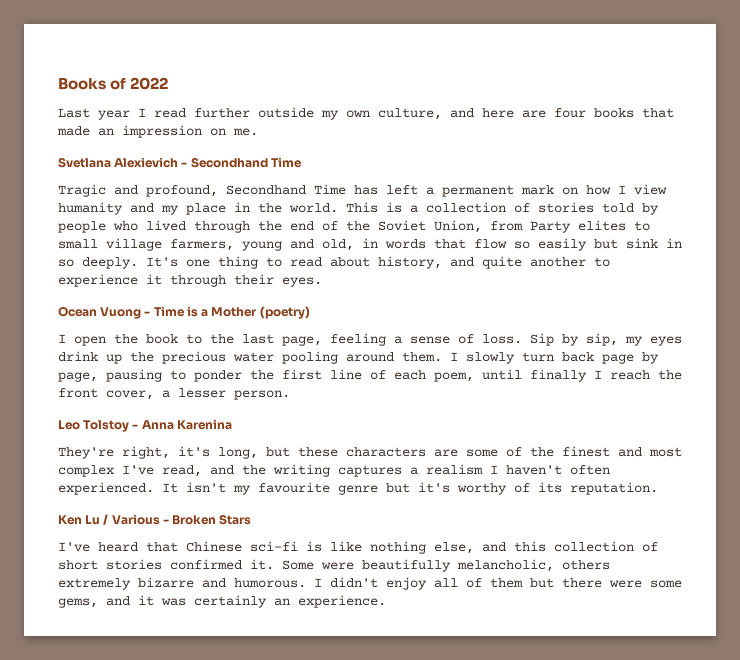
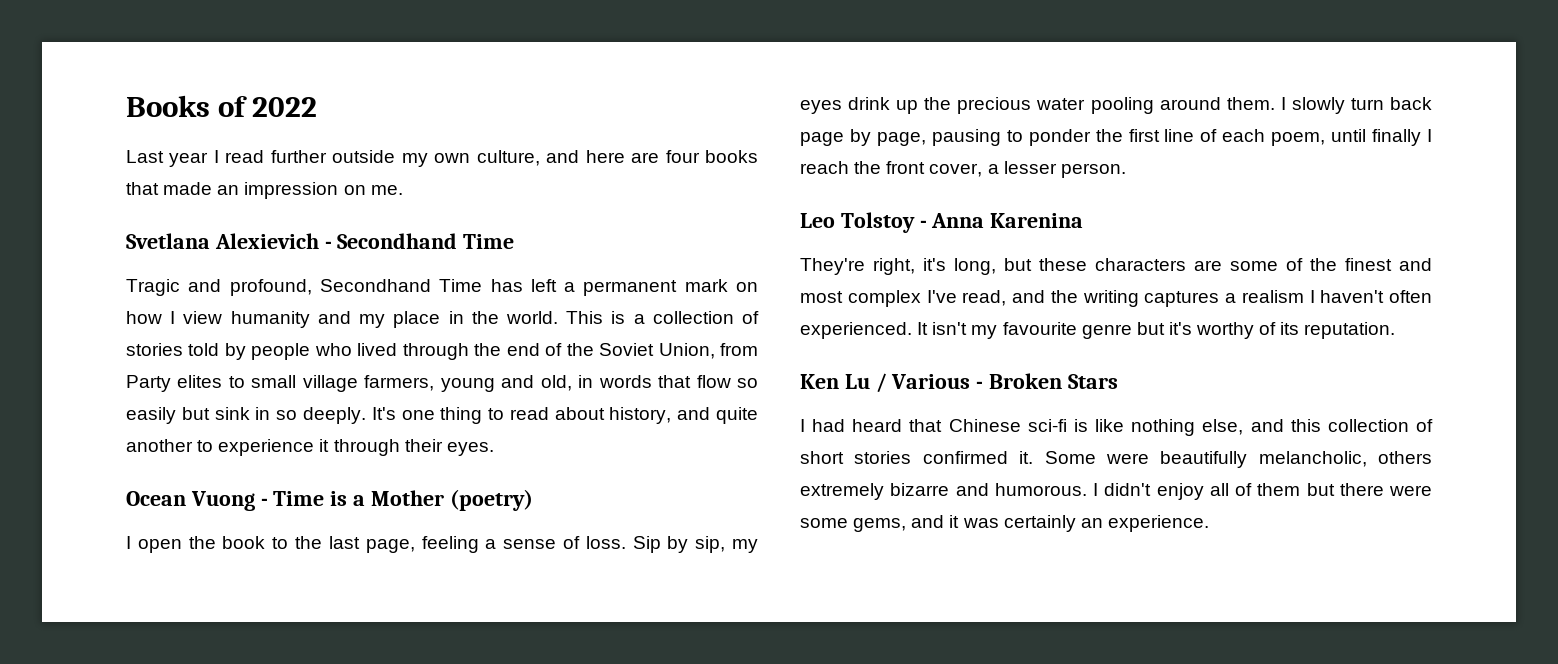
- I've heard that Chinese sci-fi is like nothing else, and this collection of short stories confirmed it.
+ I had heard that Chinese sci-fi is like nothing else, and this collection of short stories confirmed it.

